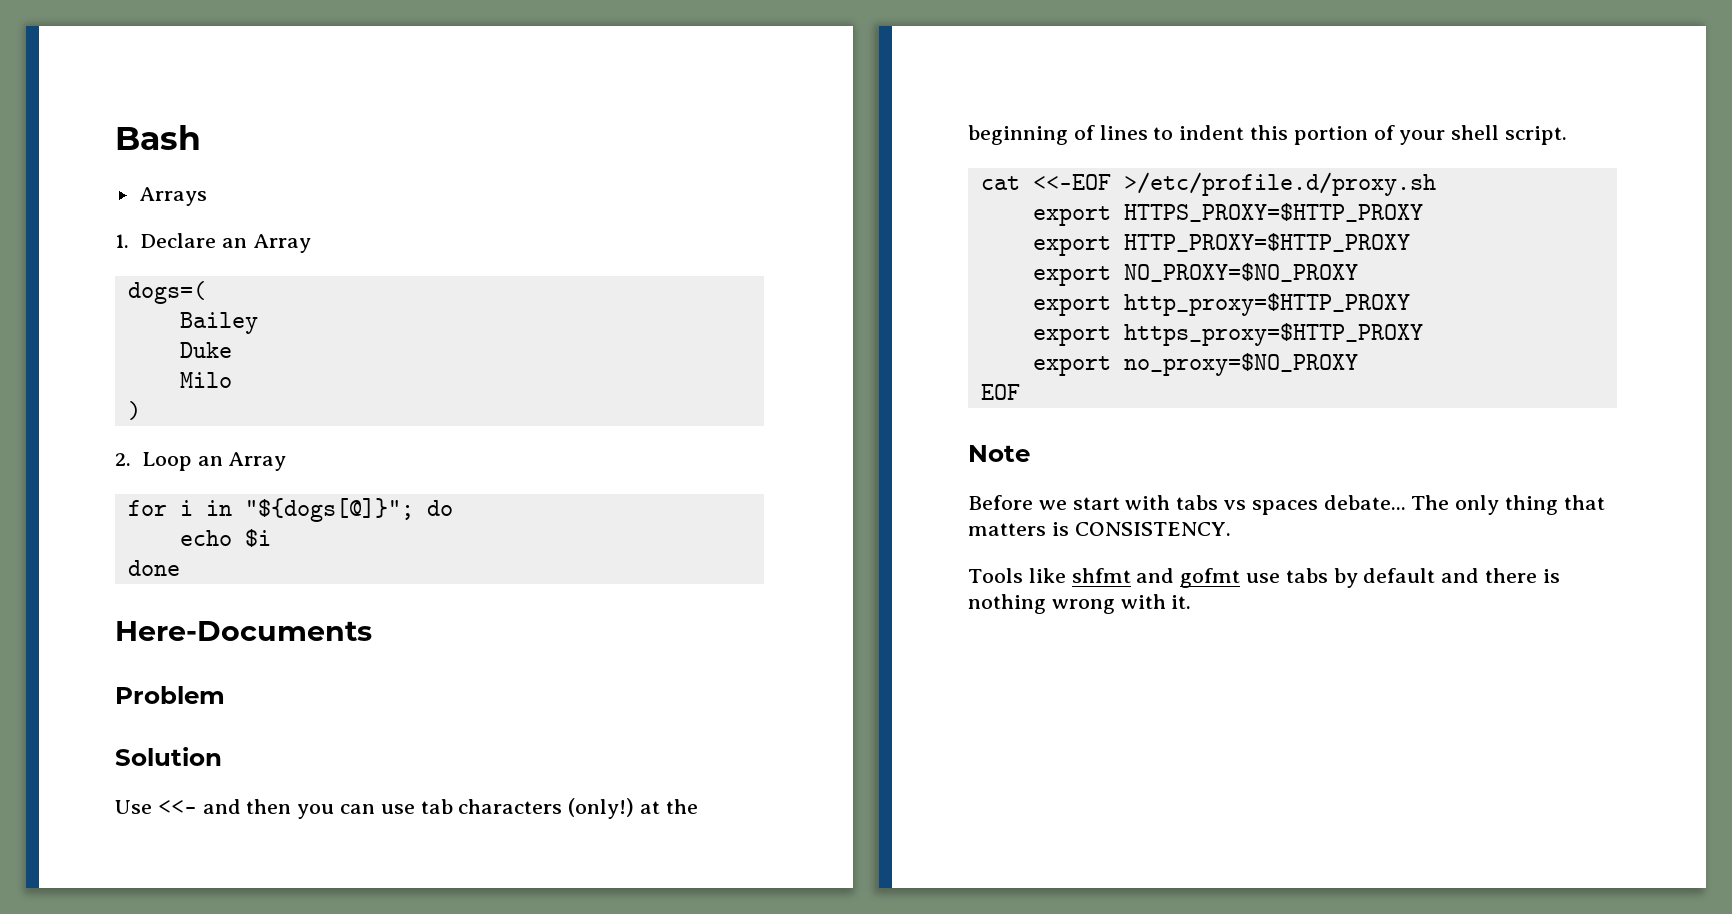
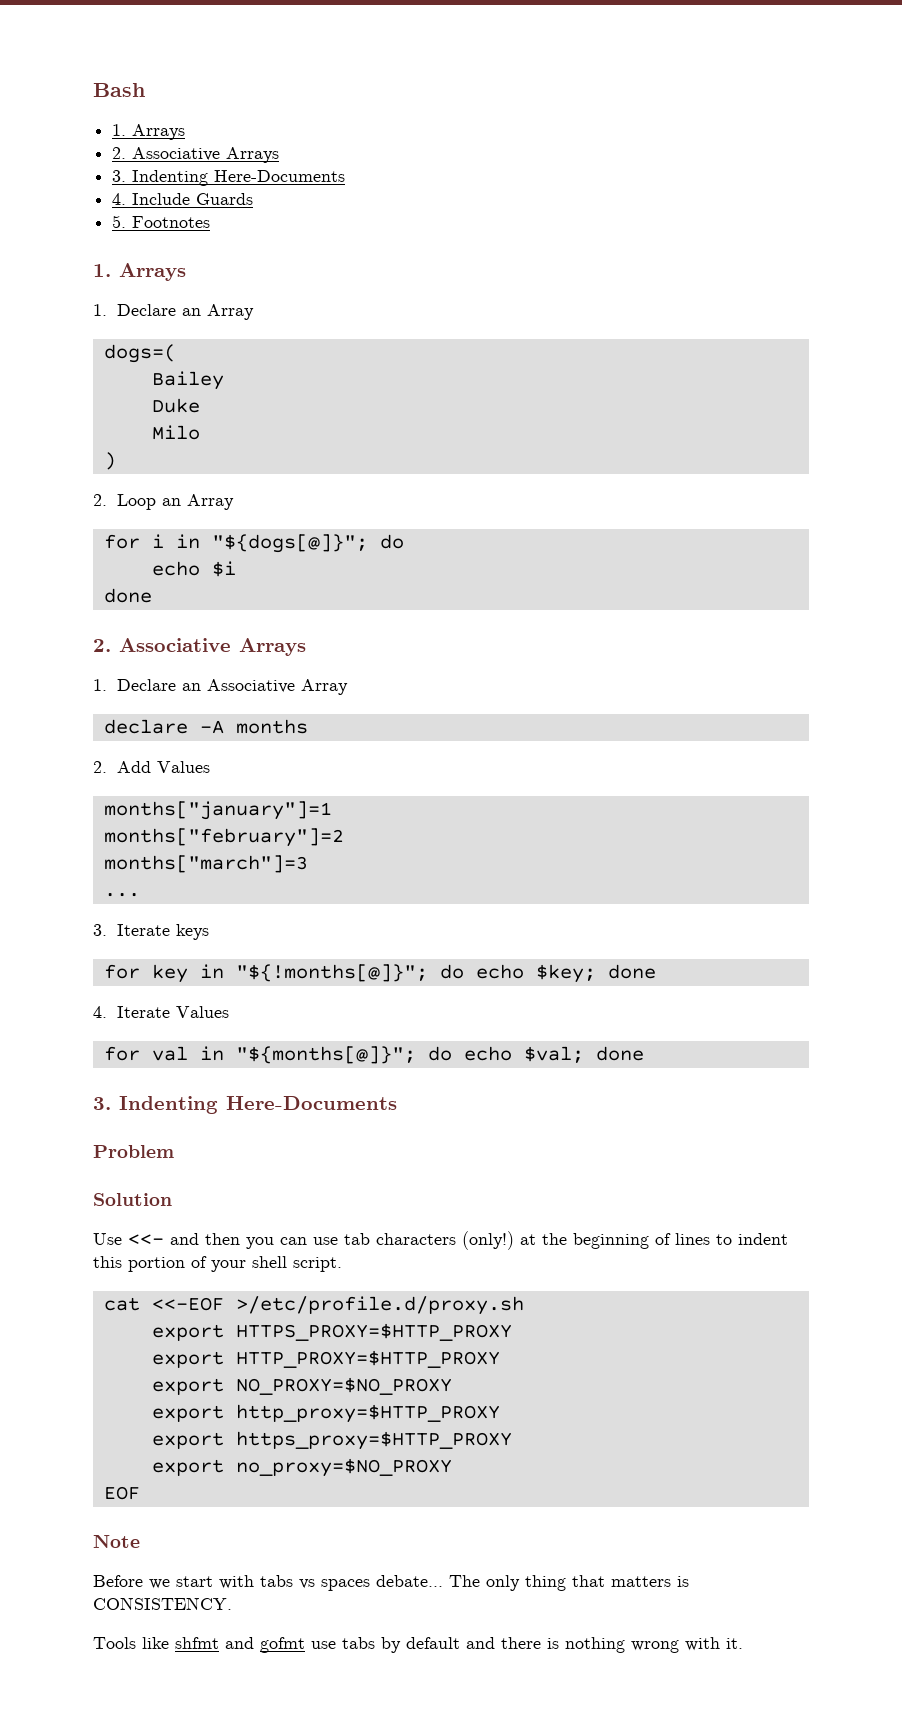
  Bash
- Arrays
+ 1. Arrays
+ 2. Associative Arrays
+ 3. Indenting Here-Documents
+ 4. Include Guards
+ 5. Footnotes
+ 1. Arrays
  echo $i
  done
- Here-Documents
+ 2. Associative Arrays
+ 1. Declare an Associative Array
+ declare -A months
+ 2. Add Values
+ months["january"]=1
+ months["february"]=2
+ months["march"]=3
+ ...
+ 3. Iterate keys
+ for key in "${!months[@]}"; do echo $key; done
+ 4. Iterate Values
+ for val in "${months[@]}"; do echo $val; done
+ 3. Indenting Here-Documents

